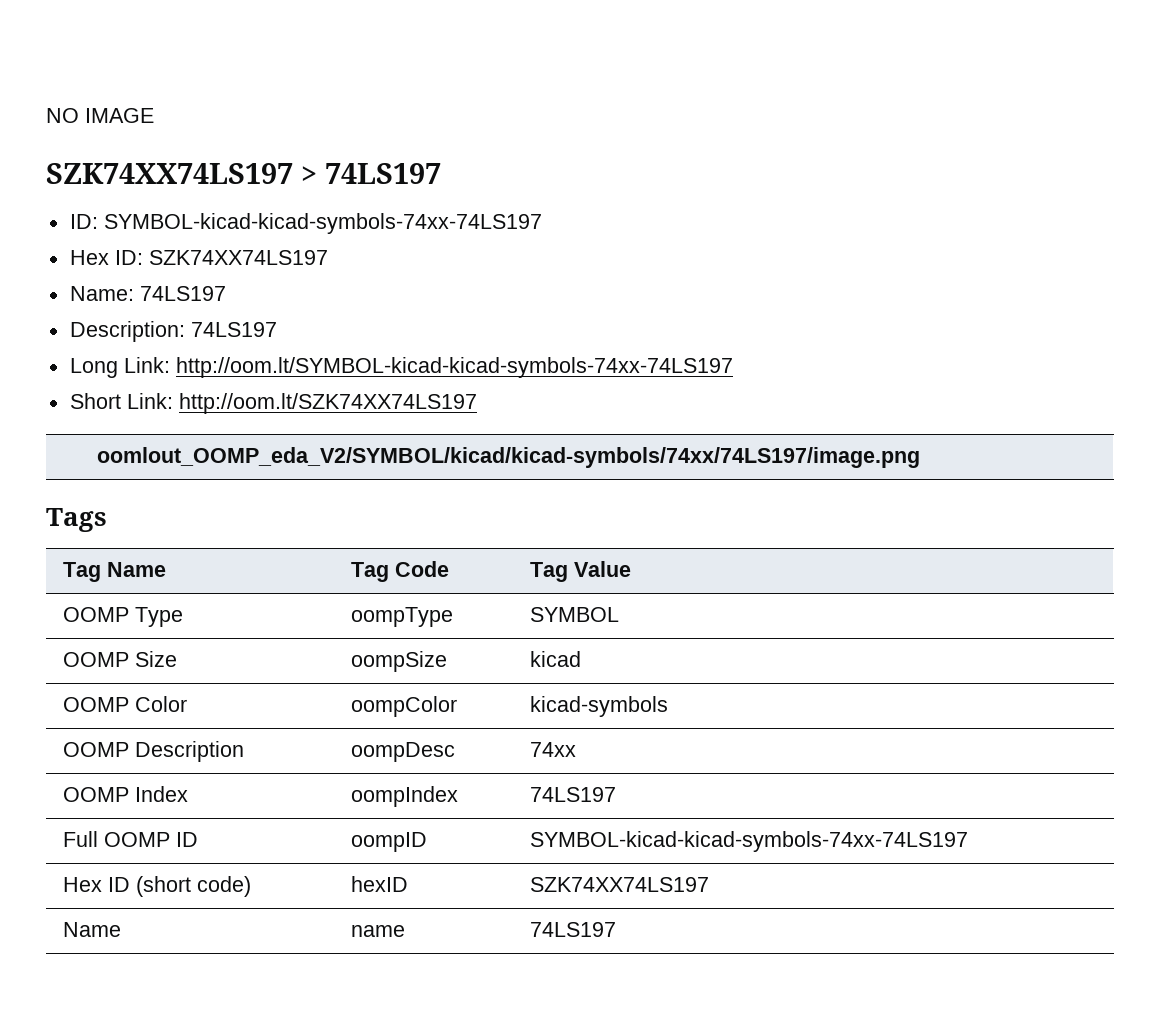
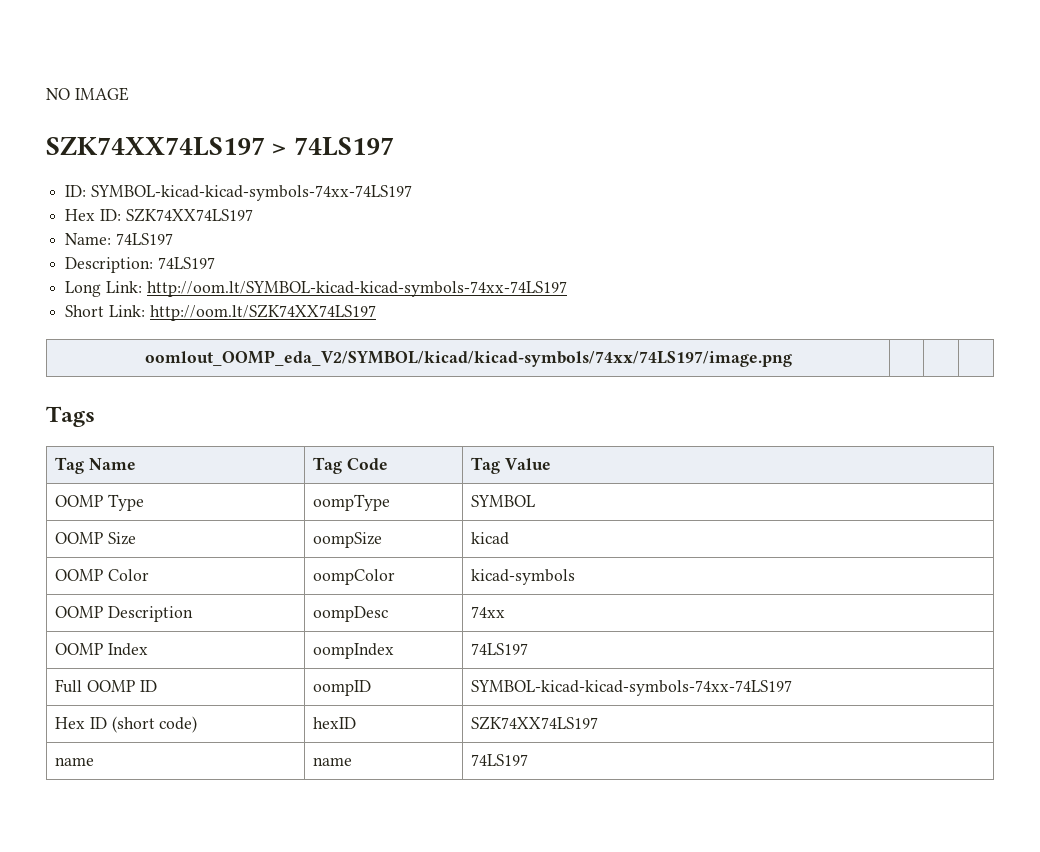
- Name | name | 74LS197
+ name | name | 74LS197

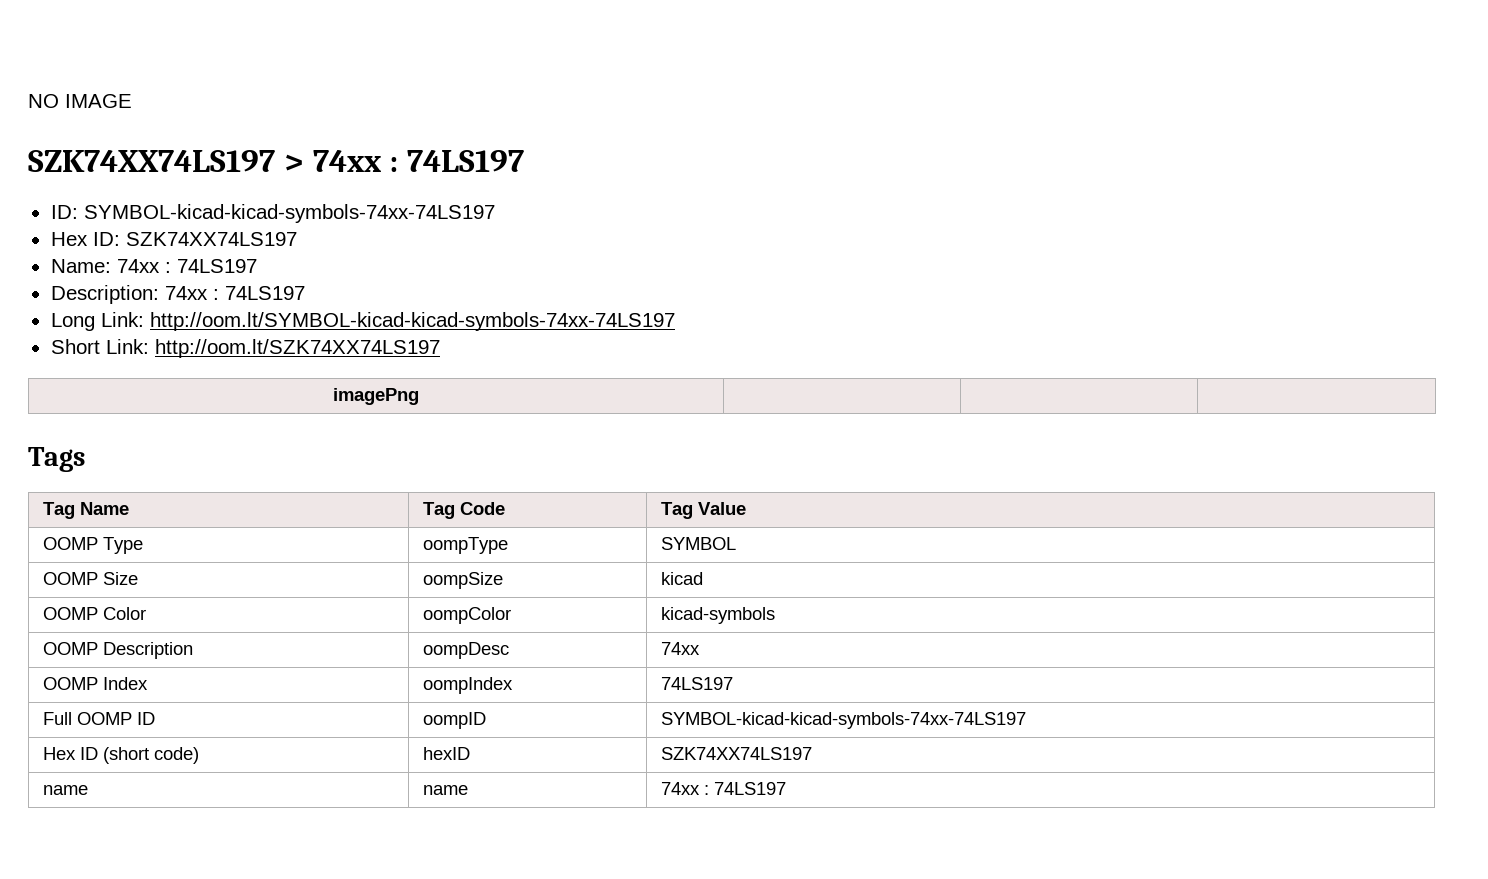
- SZK74XX74LS197 > 74LS197
+ SZK74XX74LS197 > 74xx : 74LS197
- Name: 74LS197
+ Name: 74xx : 74LS197
- Description: 74LS197
+ Description: 74xx : 74LS197
- oomlout_OOMP_eda_V2/SYMBOL/kicad/kicad-symbols/74xx/74LS197/image.png | | |
+ imagePng | | |
- name | name | 74LS197
+ name | name | 74xx : 74LS197

